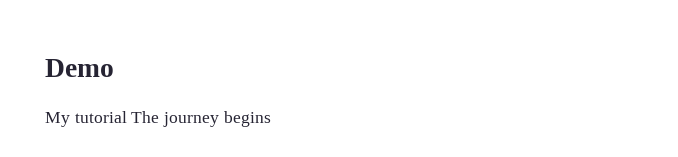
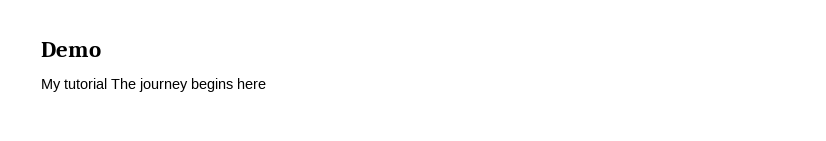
- My tutorial The journey begins
+ My tutorial The journey begins here

